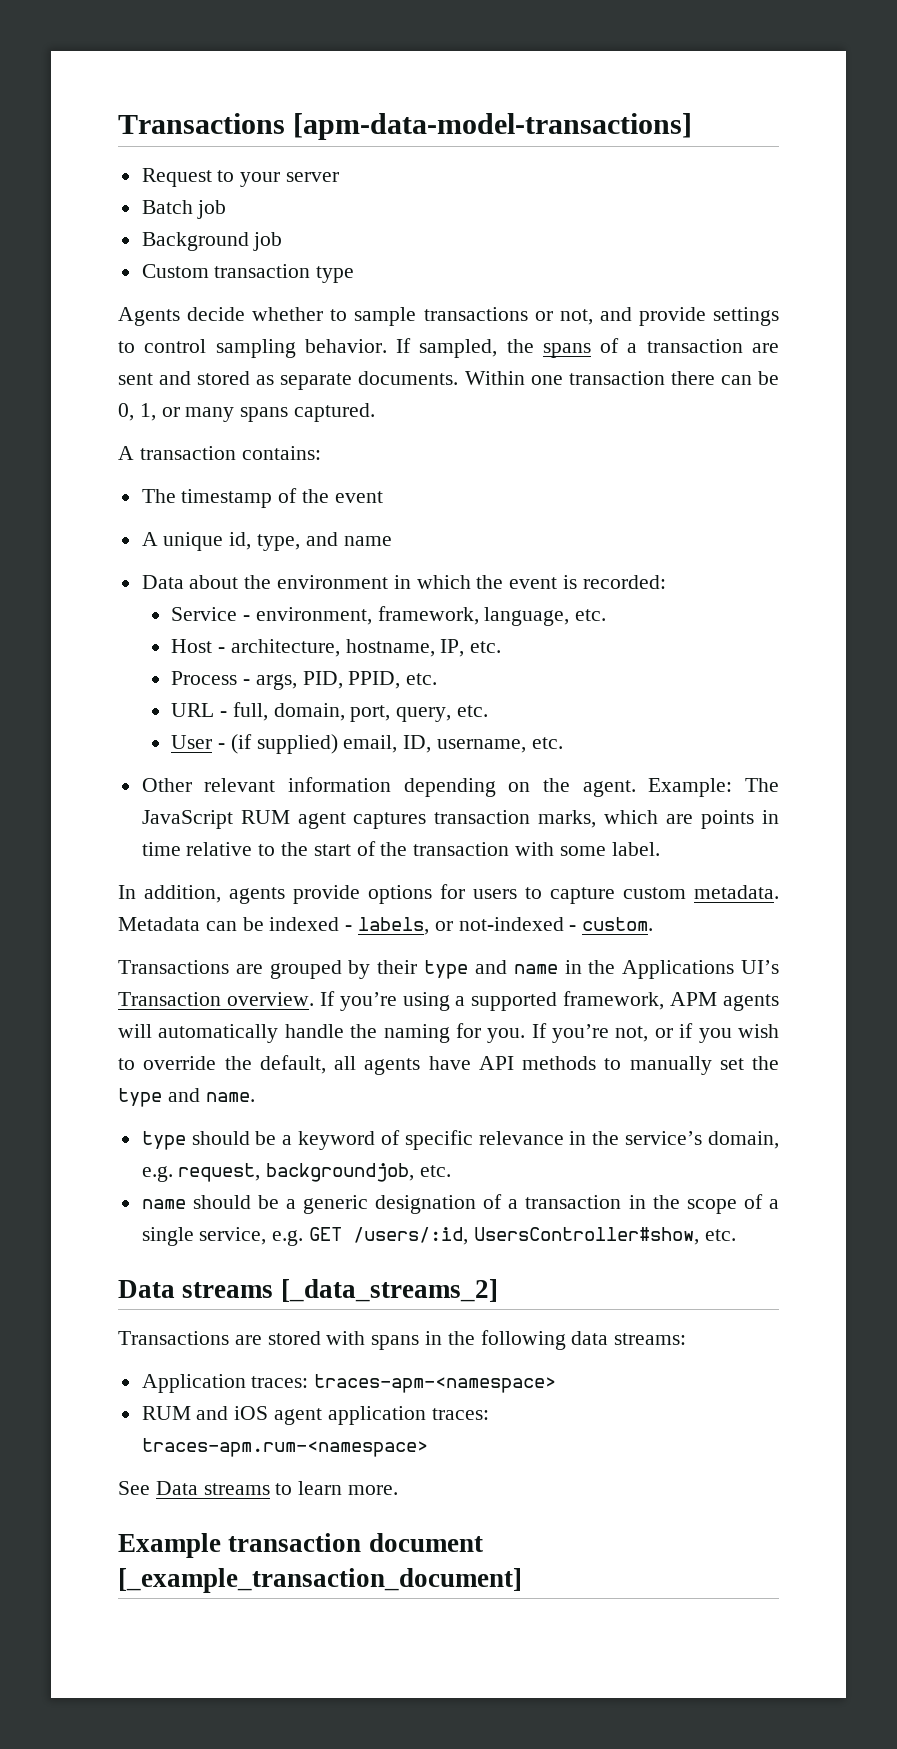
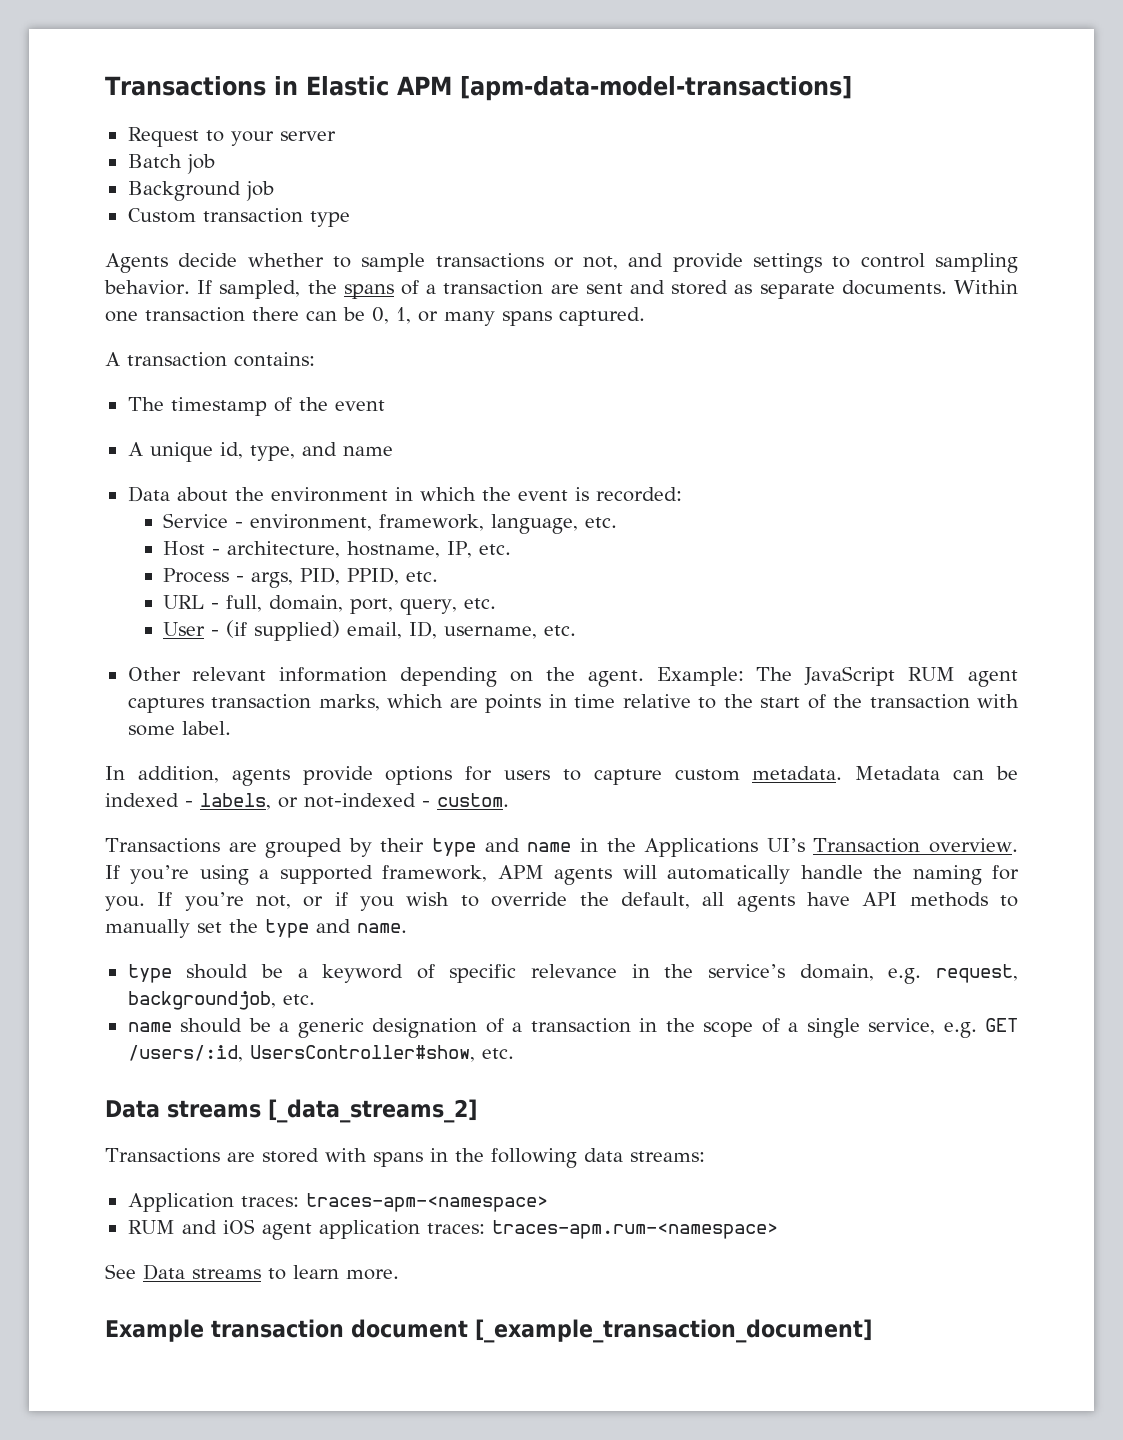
- Transactions [apm-data-model-transactions]
+ Transactions in Elastic APM [apm-data-model-transactions]

